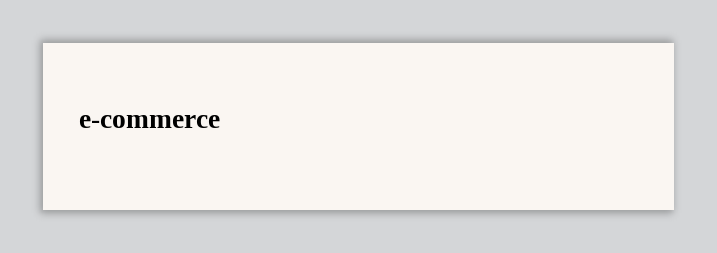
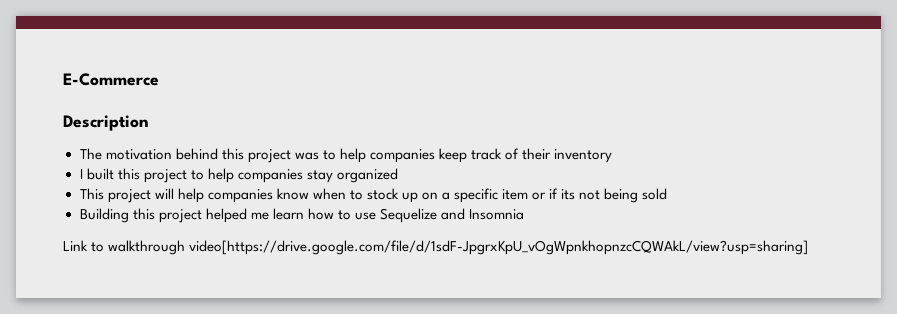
- e-commerce
+ E-Commerce
+ Description
+ The motivation behind this project was to help companies keep track of their inventory
+ I built this project to help companies stay organized
+ This project will help companies know when to stock up on a specific item or if its not being sold
+ Building this project helped me learn how to use Sequelize and Insomnia
+ Link to walkthrough video[https://drive.google.com/file/d/1sdF-JpgrxKpU_vOgWpnkhopnzcCQWAkL/view?usp=sharing]

